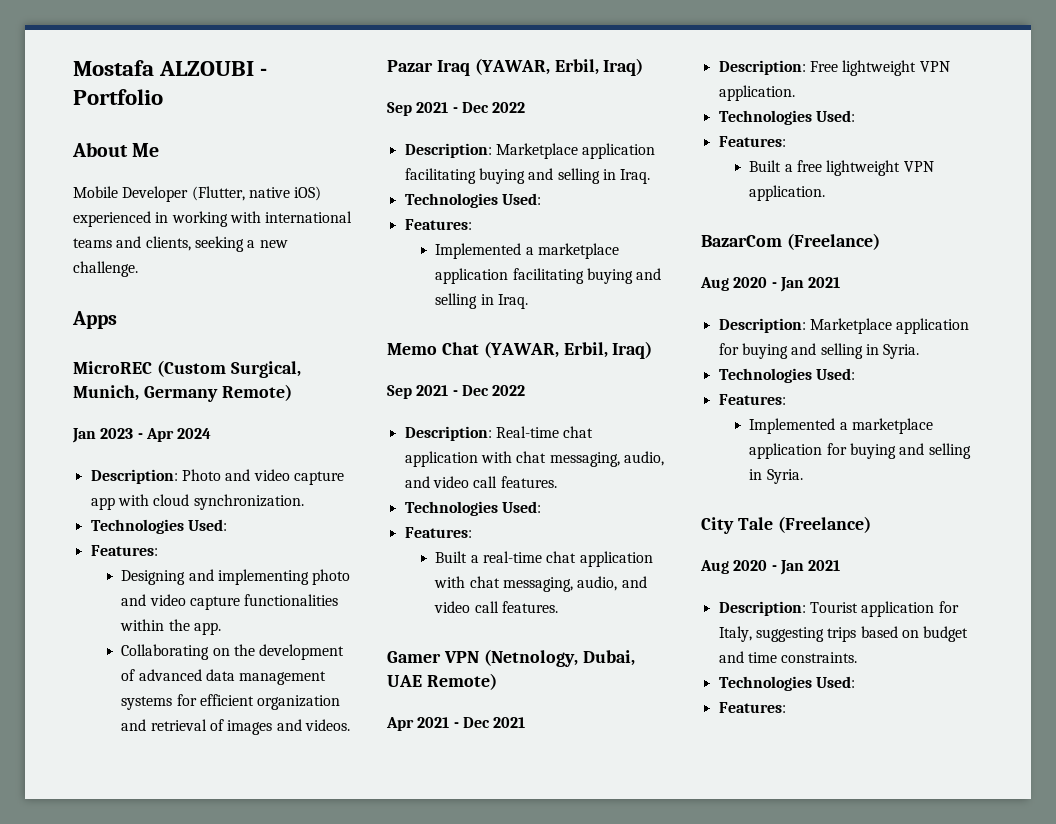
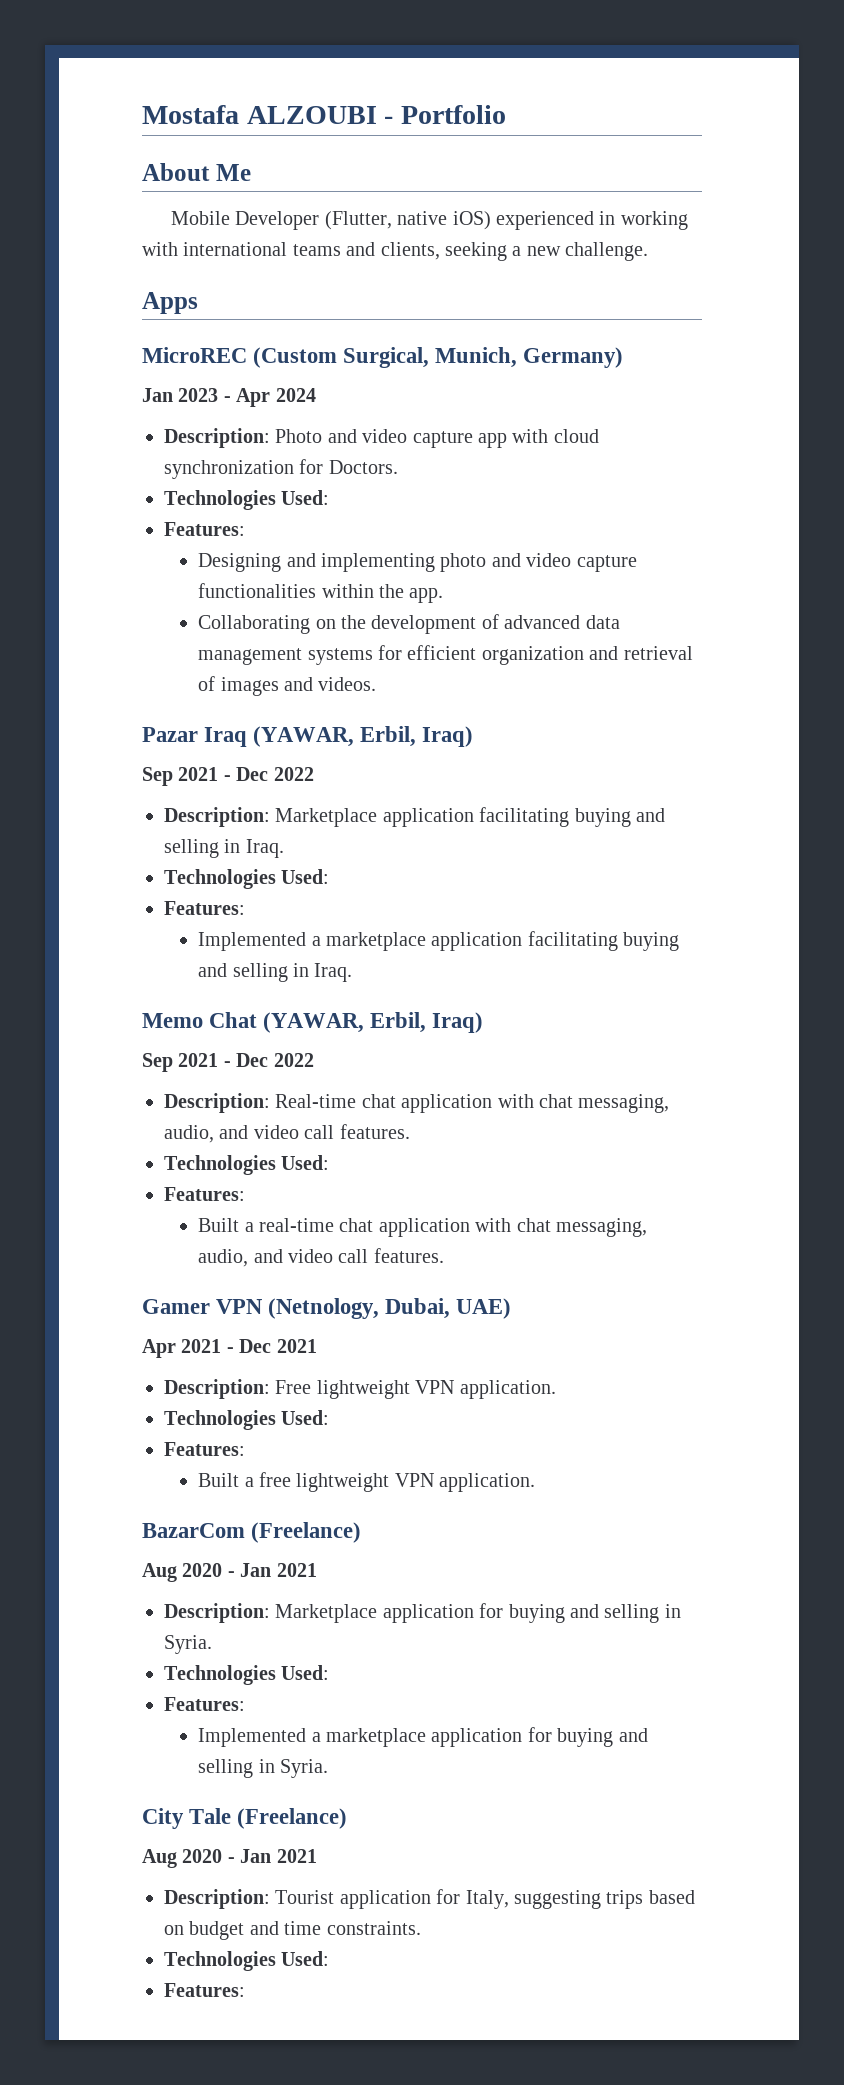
- MicroREC (Custom Surgical, Munich, Germany Remote)
+ MicroREC (Custom Surgical, Munich, Germany)
- Description: Photo and video capture app with cloud synchronization.
+ Description: Photo and video capture app with cloud synchronization for Doctors.
- Gamer VPN (Netnology, Dubai, UAE Remote)
+ Gamer VPN (Netnology, Dubai, UAE)

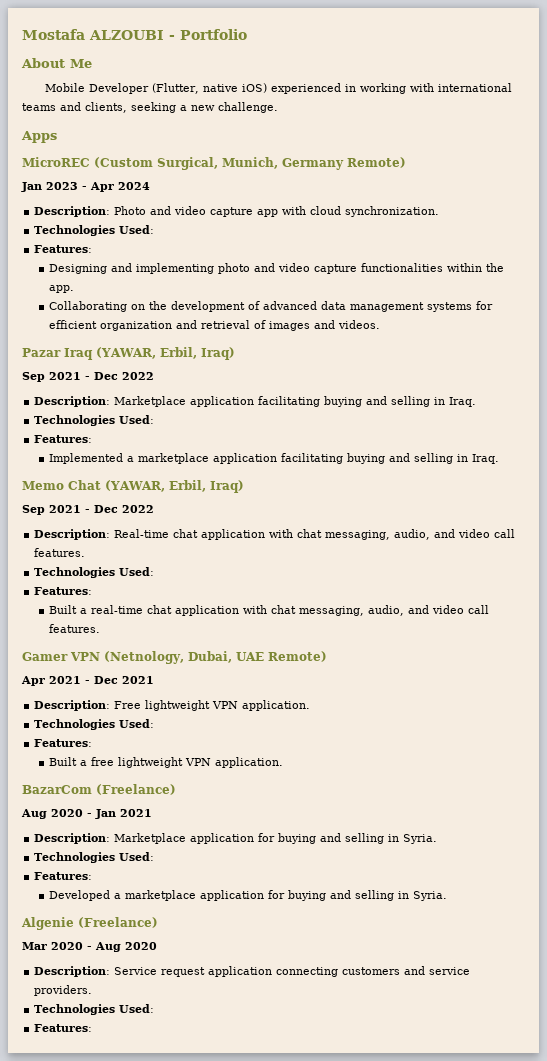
- MicroREC (Custom Surgical, Munich, Germany)
+ MicroREC (Custom Surgical, Munich, Germany Remote)
- Description: Photo and video capture app with cloud synchronization for Doctors.
+ Description: Photo and video capture app with cloud synchronization.
- Gamer VPN (Netnology, Dubai, UAE)
+ Gamer VPN (Netnology, Dubai, UAE Remote)
- Implemented a marketplace application for buying and selling in Syria.
+ Developed a marketplace application for buying and selling in Syria.
- City Tale (Freelance)
- Aug 2020 - Jan 2021
- Description: Tourist application for Italy, suggesting trips based on budget and time constraints.
+ Algenie (Freelance)
+ Mar 2020 - Aug 2020
+ Description: Service request application connecting customers and service providers.

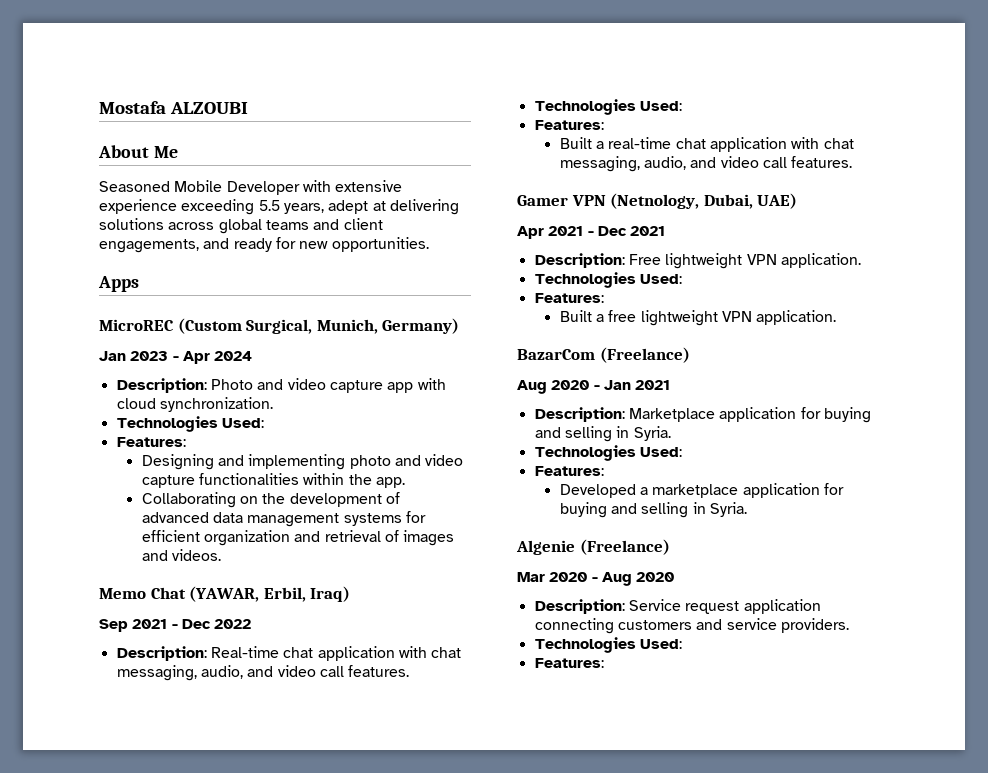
- Mostafa ALZOUBI - Portfolio
+ Mostafa ALZOUBI
- Mobile Developer (Flutter, native iOS) experienced in working with international teams and clients, seeking a new challenge.
+ Seasoned Mobile Developer with extensive experience exceeding 5.5 years, adept at delivering solutions across global teams and client engagements, and ready for new opportunities.
- MicroREC (Custom Surgical, Munich, Germany Remote)
+ MicroREC (Custom Surgical, Munich, Germany)
- Pazar Iraq (YAWAR, Erbil, Iraq)
- Sep 2021 - Dec 2022
- Description: Marketplace application facilitating buying and selling in Iraq.
- Technologies Used:
- Features:
- Implemented a marketplace application facilitating buying and selling in Iraq.
- Gamer VPN (Netnology, Dubai, UAE Remote)
+ Gamer VPN (Netnology, Dubai, UAE)

